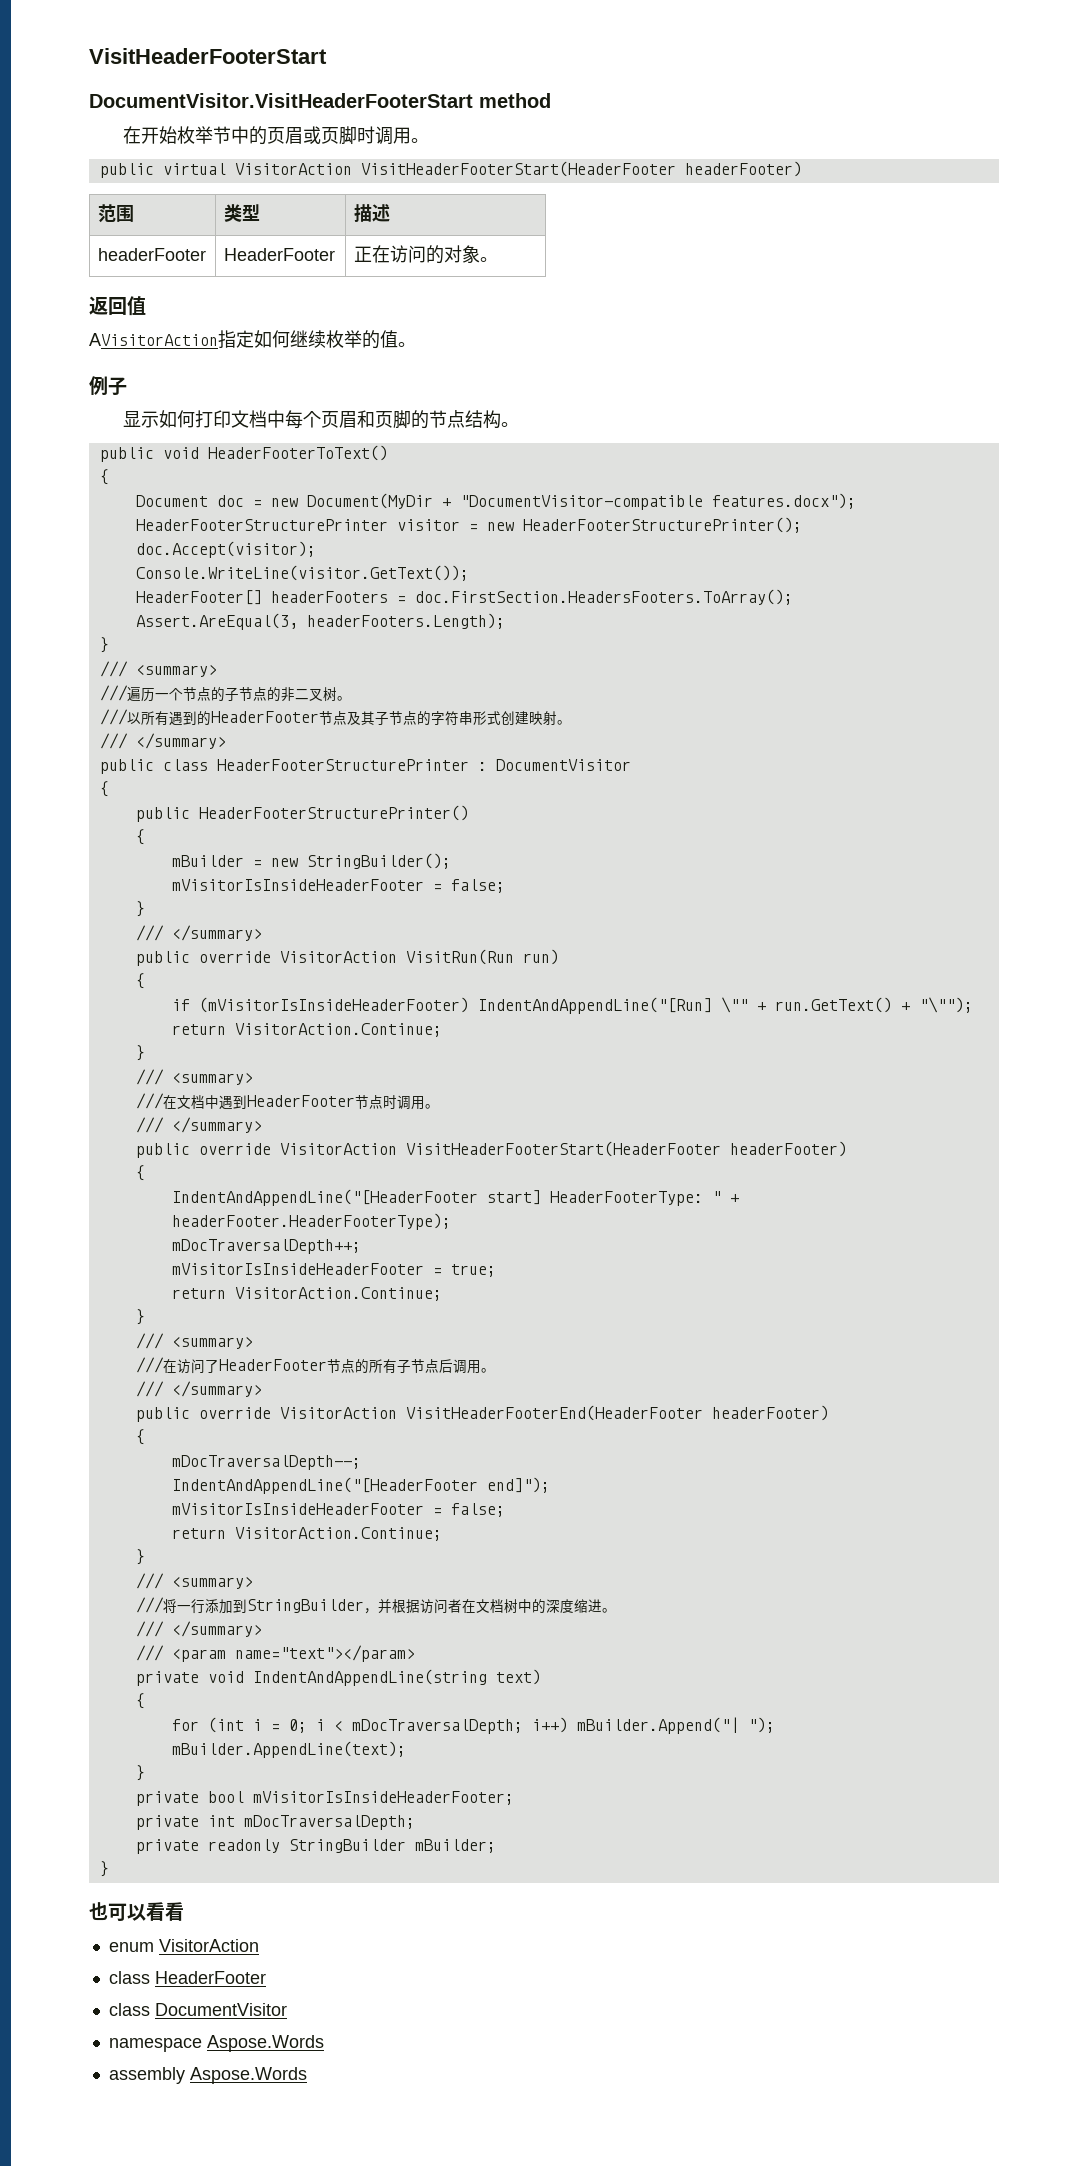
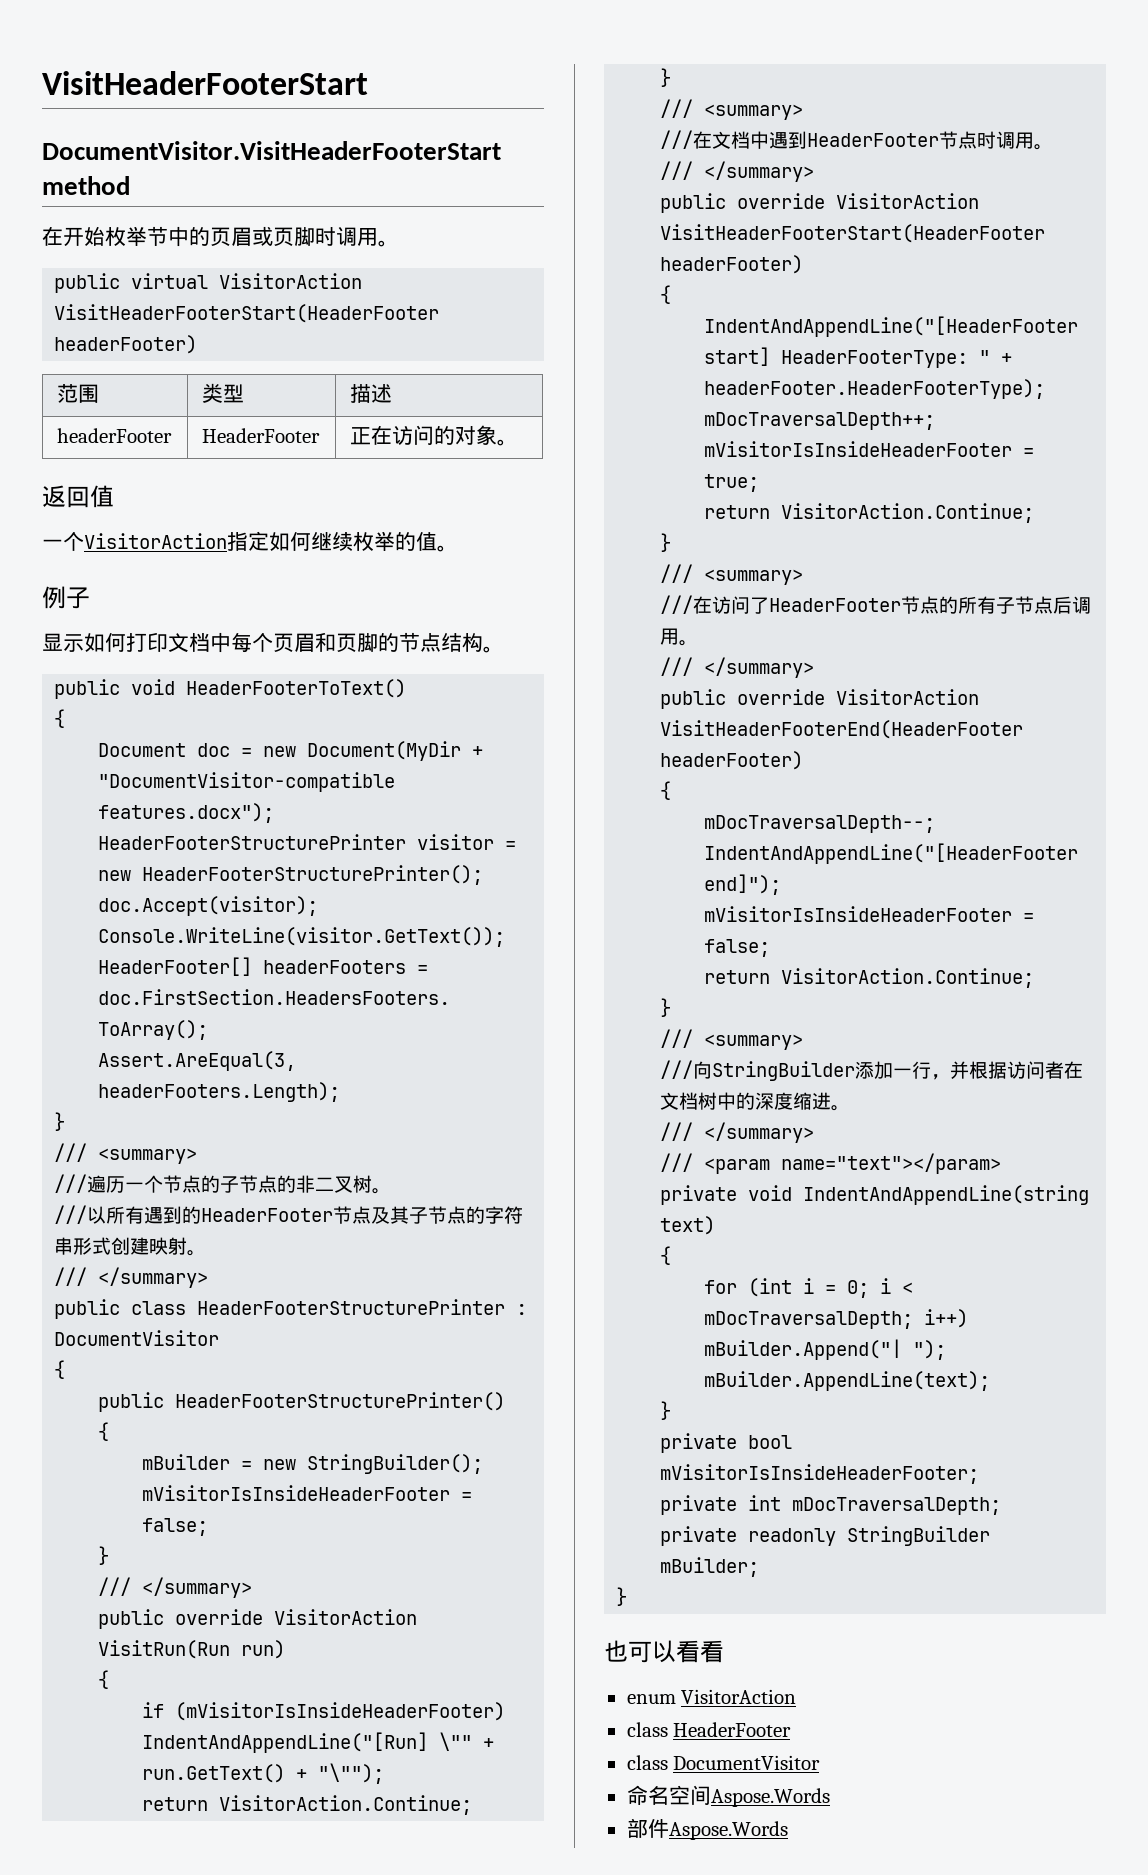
- AVisitorAction指定如何继续枚举的值。
+ 一个VisitorAction指定如何继续枚举的值。
- ///将一行添加到StringBuilder，并根据访问者在文档树中的深度缩进。
+ ///向StringBuilder添加一行，并根据访问者在文档树中的深度缩进。
- namespace Aspose.Words
+ 命名空间Aspose.Words
- assembly Aspose.Words
+ 部件Aspose.Words

